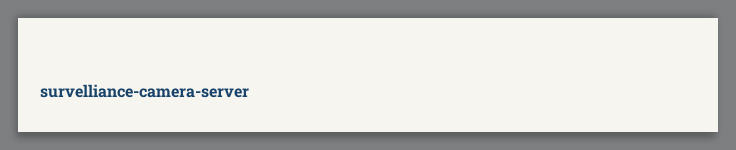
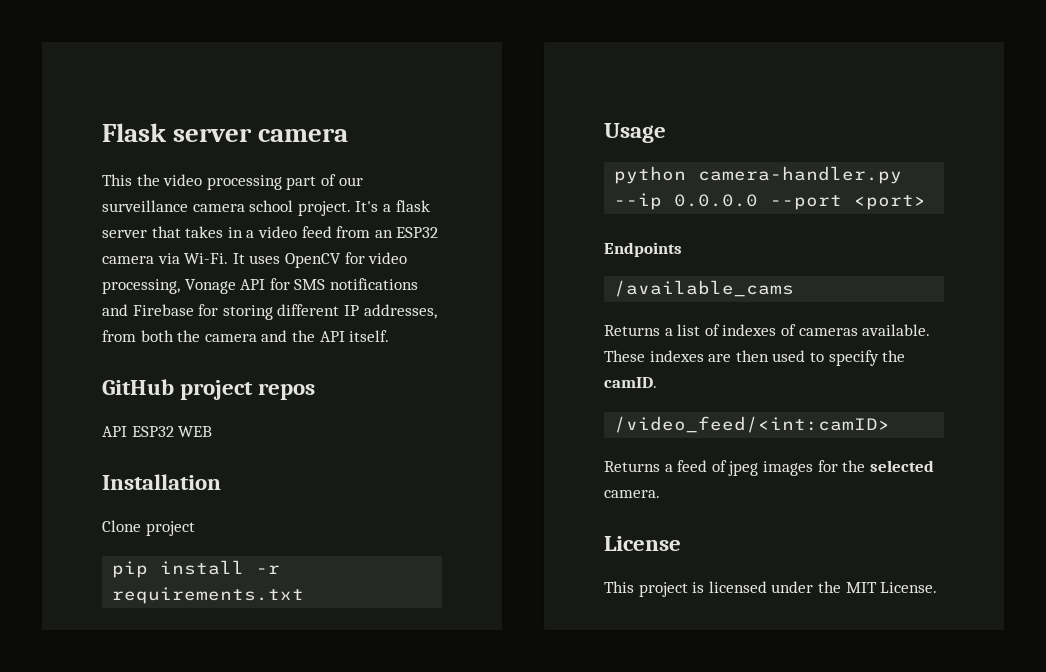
- survelliance-camera-server
+ Flask server camera
+ This the video processing part of our surveillance camera school project. It's a flask server that takes in a video feed from an ESP32 camera via Wi-Fi. It uses OpenCV for video processing, Vonage API for SMS notifications and Firebase for storing different IP addresses, from both the camera and the API itself.
+ GitHub project repos
+ API ESP32 WEB
+ Installation
+ Clone project
+ pip install -r requirements.txt
+ Usage
+ python camera-handler.py --ip 0.0.0.0 --port <port>
+ Endpoints
+ /available_cams
+ Returns a list of indexes of cameras available. These indexes are then used to specify the camID.
+ /video_feed/<int:camID>
+ Returns a feed of jpeg images for the selected camera.
+ License
+ This project is licensed under the MIT License.

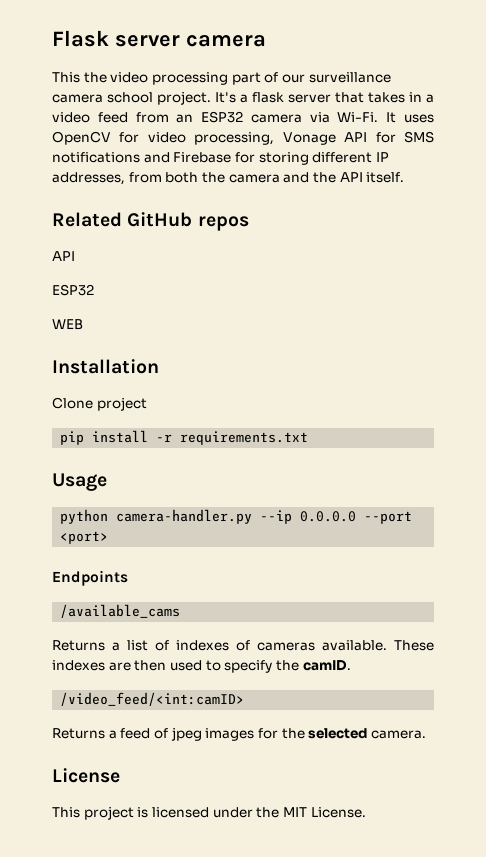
- GitHub project repos
- API ESP32 WEB
+ Related GitHub repos
+ API
+ ESP32
+ WEB

